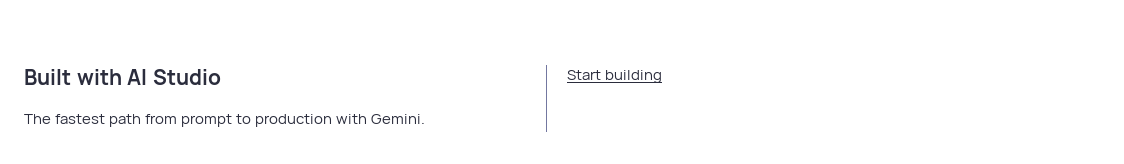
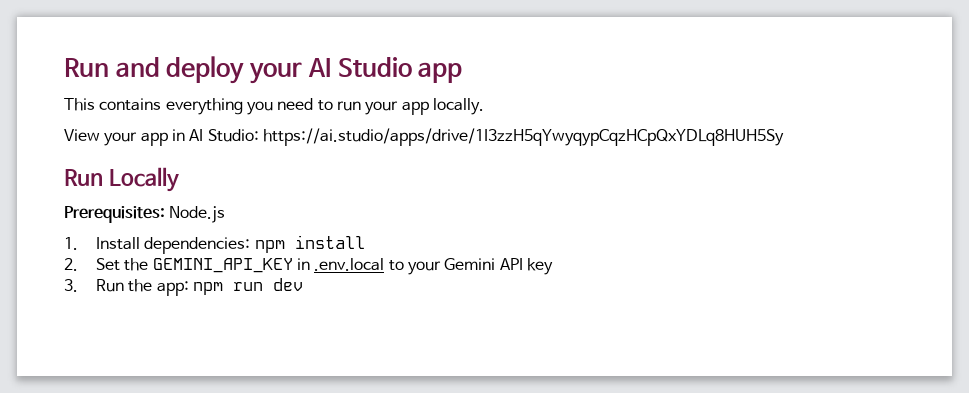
- Built with AI Studio
- The fastest path from prompt to production with Gemini.
- Start building
+ Run and deploy your AI Studio app
+ This contains everything you need to run your app locally.
+ View your app in AI Studio: https://ai.studio/apps/drive/1I3zzH5qYwyqypCqzHCpQxYDLq8HUH5Sy
+ Run Locally
+ Prerequisites: Node.js
+ 1. Install dependencies: npm install
+ 2. Set the GEMINI_API_KEY in .env.local to your Gemini API key
+ 3. Run the app: npm run dev

